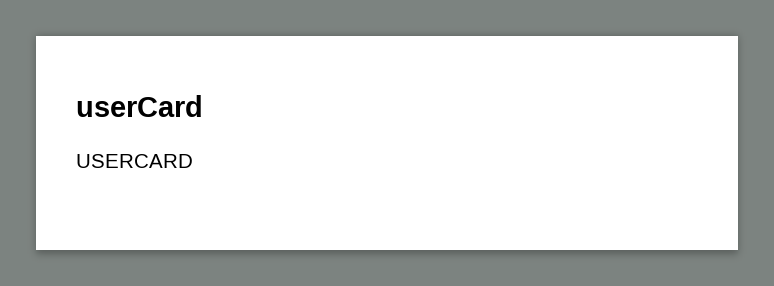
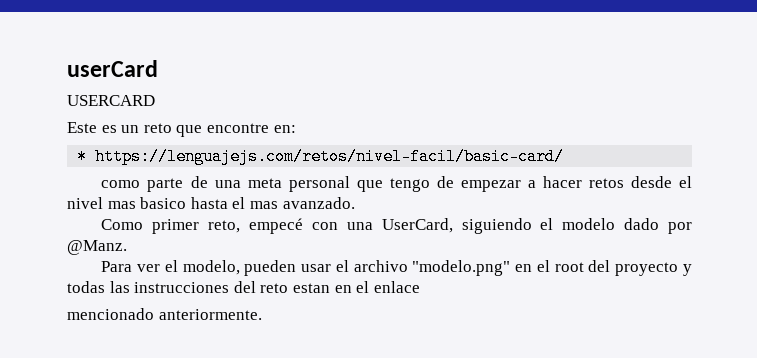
+ Este es un reto que encontre en:
+ * https://lenguajejs.com/retos/nivel-facil/basic-card/
+ como parte de una meta personal que tengo de empezar a hacer retos desde el nivel mas basico hasta el mas avanzado.
+ Como primer reto, empecé con una UserCard, siguiendo el modelo dado por @Manz.
+ Para ver el modelo, pueden usar el archivo "modelo.png" en el root del proyecto y todas las instrucciones del reto estan en el enlace
+ mencionado anteriormente.

